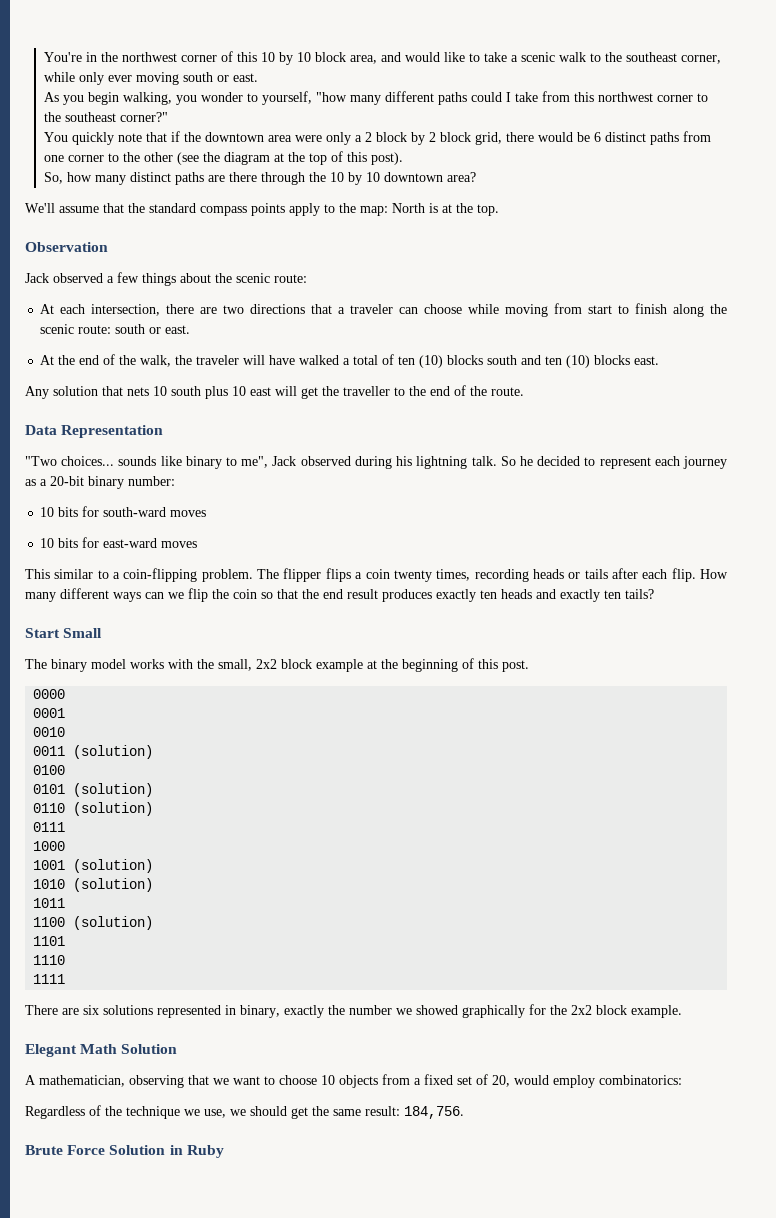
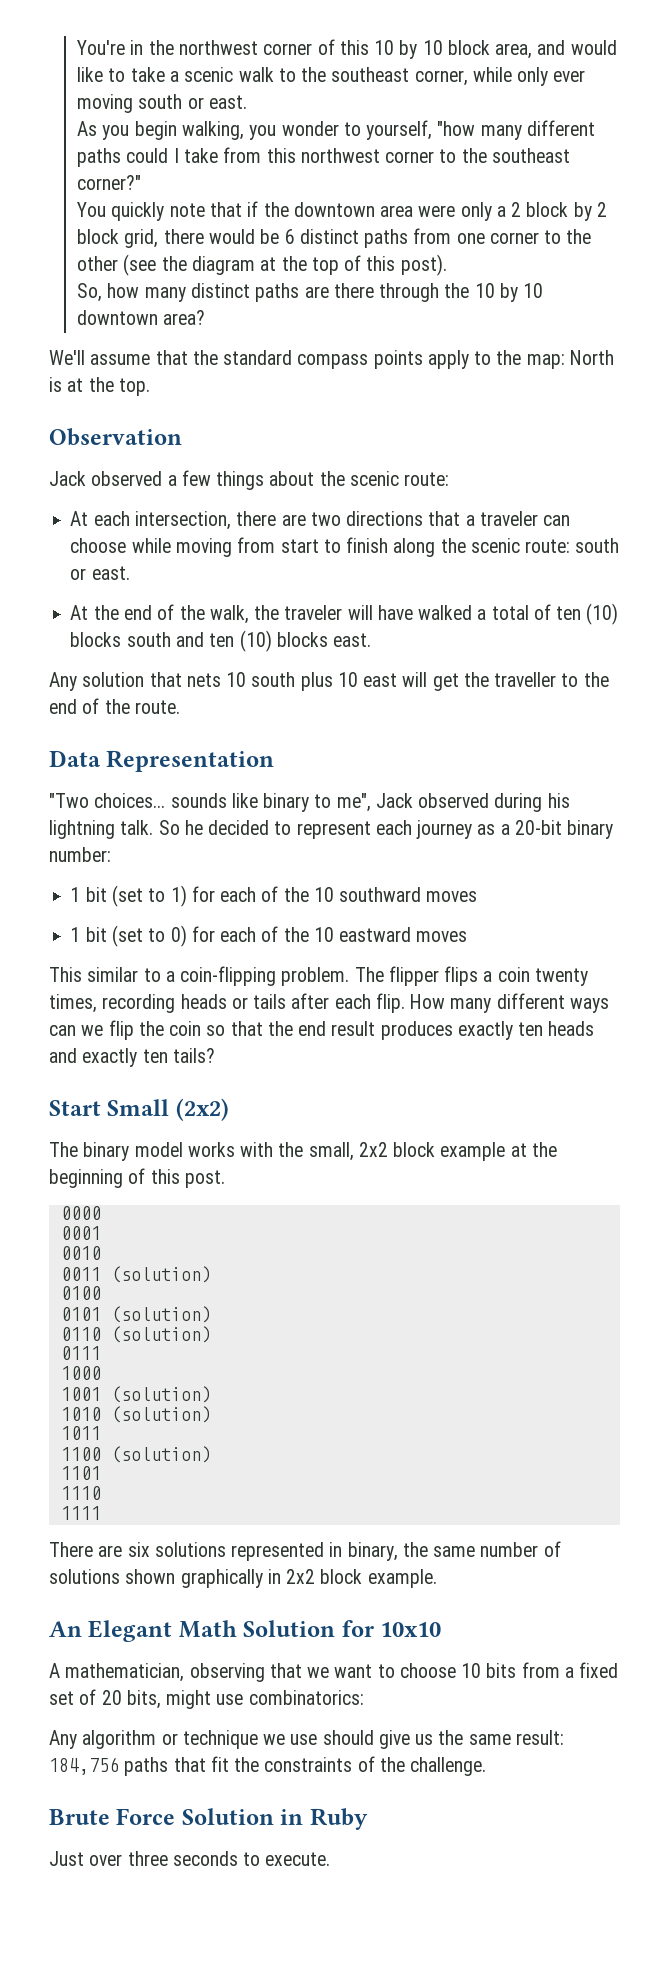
- 10 bits for south-ward moves
- 10 bits for east-ward moves
+ 1 bit (set to 1) for each of the 10 southward moves
+ 1 bit (set to 0) for each of the 10 eastward moves
- Start Small
+ Start Small (2x2)
- There are six solutions represented in binary, exactly the number we showed graphically for the 2x2 block example.
+ There are six solutions represented in binary, the same number of solutions shown graphically in 2x2 block example.
- Elegant Math Solution
+ An Elegant Math Solution for 10x10
- A mathematician, observing that we want to choose 10 objects from a fixed set of 20, would employ combinatorics:
- Regardless of the technique we use, we should get the same result: 184,756.
+ A mathematician, observing that we want to choose 10 bits from a fixed set of 20 bits, might use combinatorics:
+ Any algorithm or technique we use should give us the same result: 184,756 paths that fit the constraints of the challenge.
+ Just over three seconds to execute.

